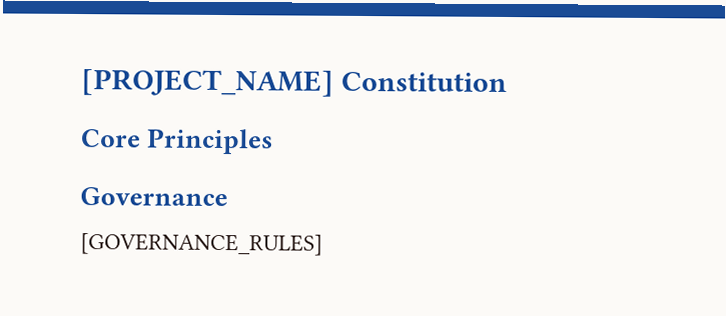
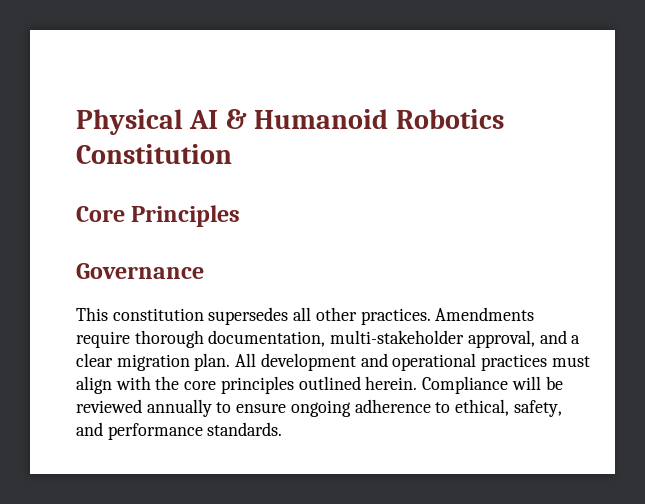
- [PROJECT_NAME] Constitution
+ Physical AI & Humanoid Robotics Constitution
- [GOVERNANCE_RULES]
+ This constitution supersedes all other practices. Amendments require thorough documentation, multi-stakeholder approval, and a clear migration plan. All development and operational practices must align with the core principles outlined herein. Compliance will be reviewed annually to ensure ongoing adherence to ethical, safety, and performance standards.

